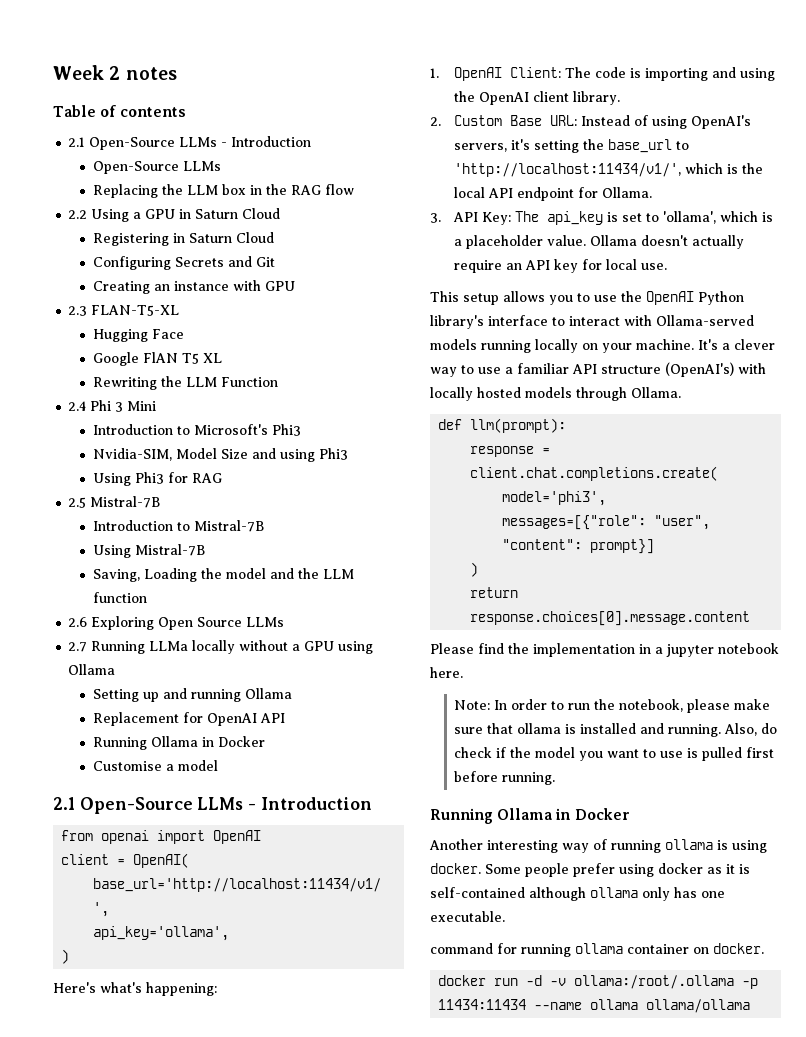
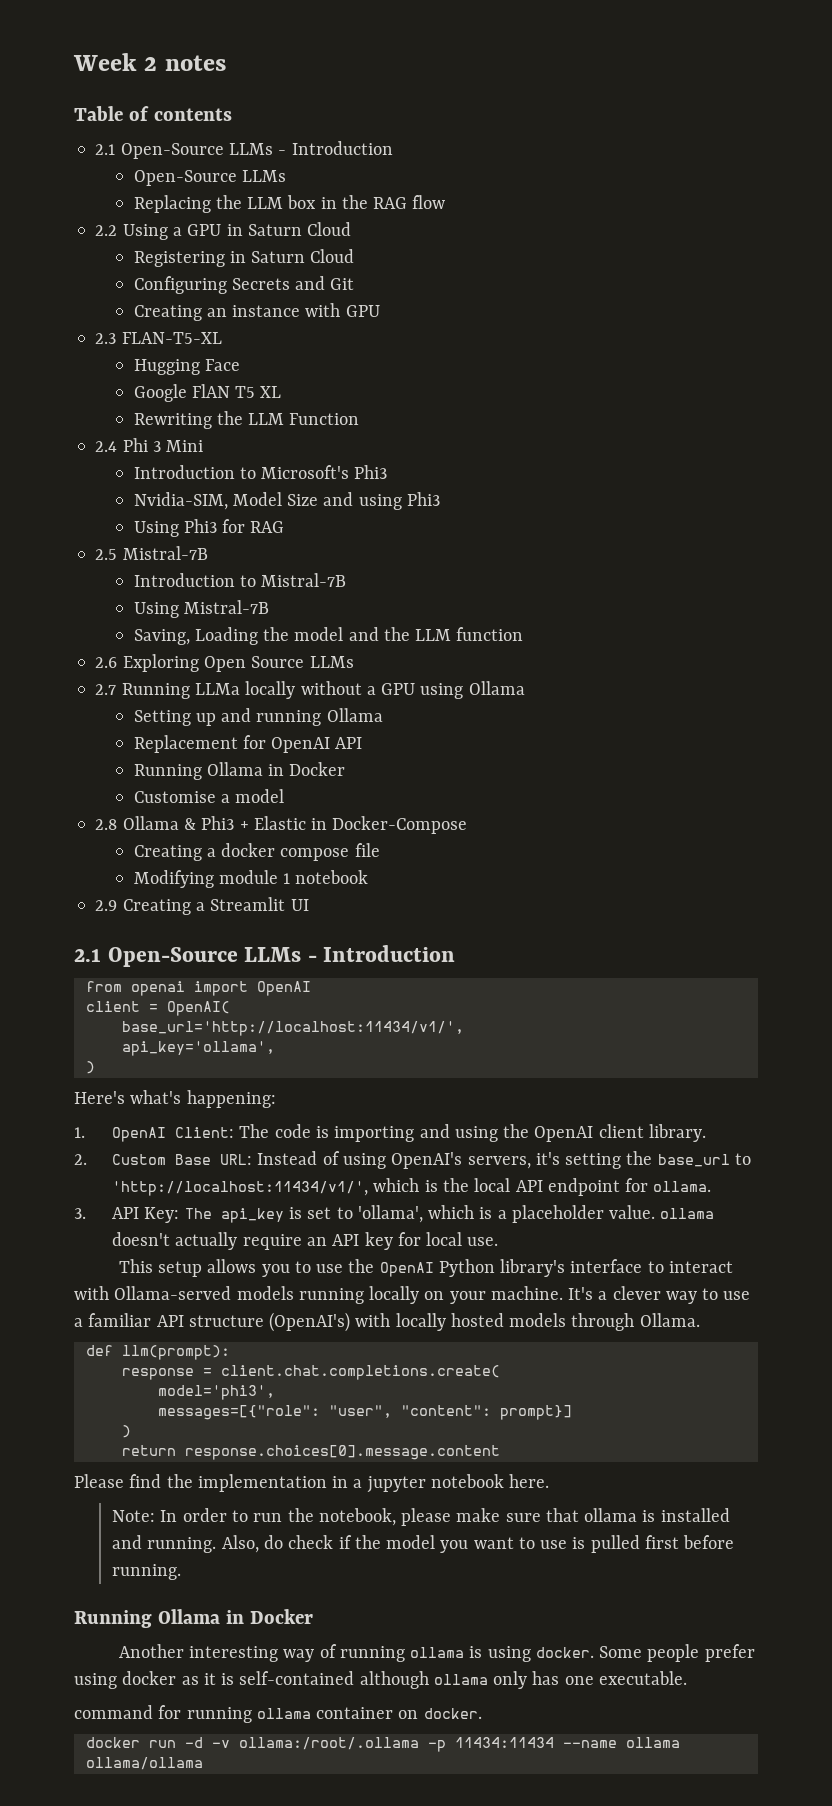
+ 2.8 Ollama & Phi3 + Elastic in Docker-Compose
+ Creating a docker compose file
+ Modifying module 1 notebook
+ 2.9 Creating a Streamlit UI
- 2. Custom Base URL: Instead of using OpenAI's servers, it's setting the base_url to 'http://localhost:11434/v1/', which is the local API endpoint for Ollama.
+ 2. Custom Base URL: Instead of using OpenAI's servers, it's setting the base_url to 'http://localhost:11434/v1/', which is the local API endpoint for ollama.
- 3. API Key: The api_key is set to 'ollama', which is a placeholder value. Ollama doesn't actually require an API key for local use.
+ 3. API Key: The api_key is set to 'ollama', which is a placeholder value. ollama doesn't actually require an API key for local use.

